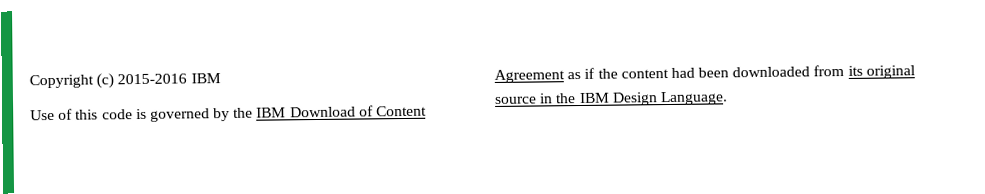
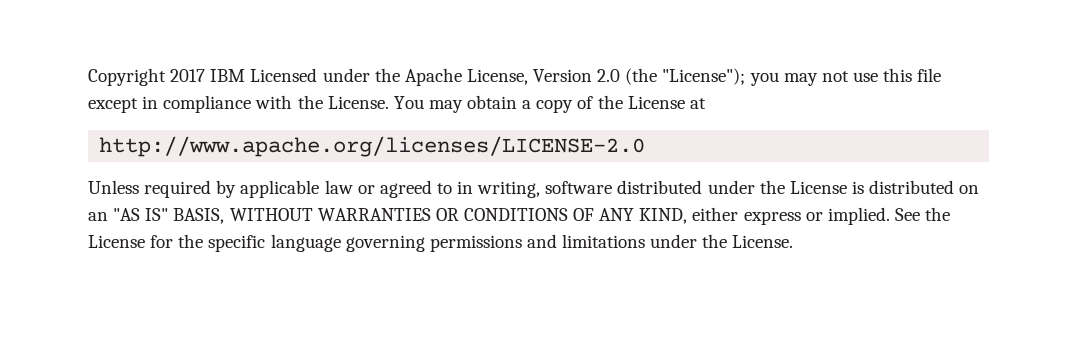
- Copyright (c) 2015-2016 IBM
- Use of this code is governed by the IBM Download of Content Agreement as if the content had been downloaded from its original source in the IBM Design Language.
+ Copyright 2017 IBM Licensed under the Apache License, Version 2.0 (the "License"); you may not use this file except in compliance with the License. You may obtain a copy of the License at
+ http://www.apache.org/licenses/LICENSE-2.0
+ Unless required by applicable law or agreed to in writing, software distributed under the License is distributed on an "AS IS" BASIS, WITHOUT WARRANTIES OR CONDITIONS OF ANY KIND, either express or implied. See the License for the specific language governing permissions and limitations under the License.

